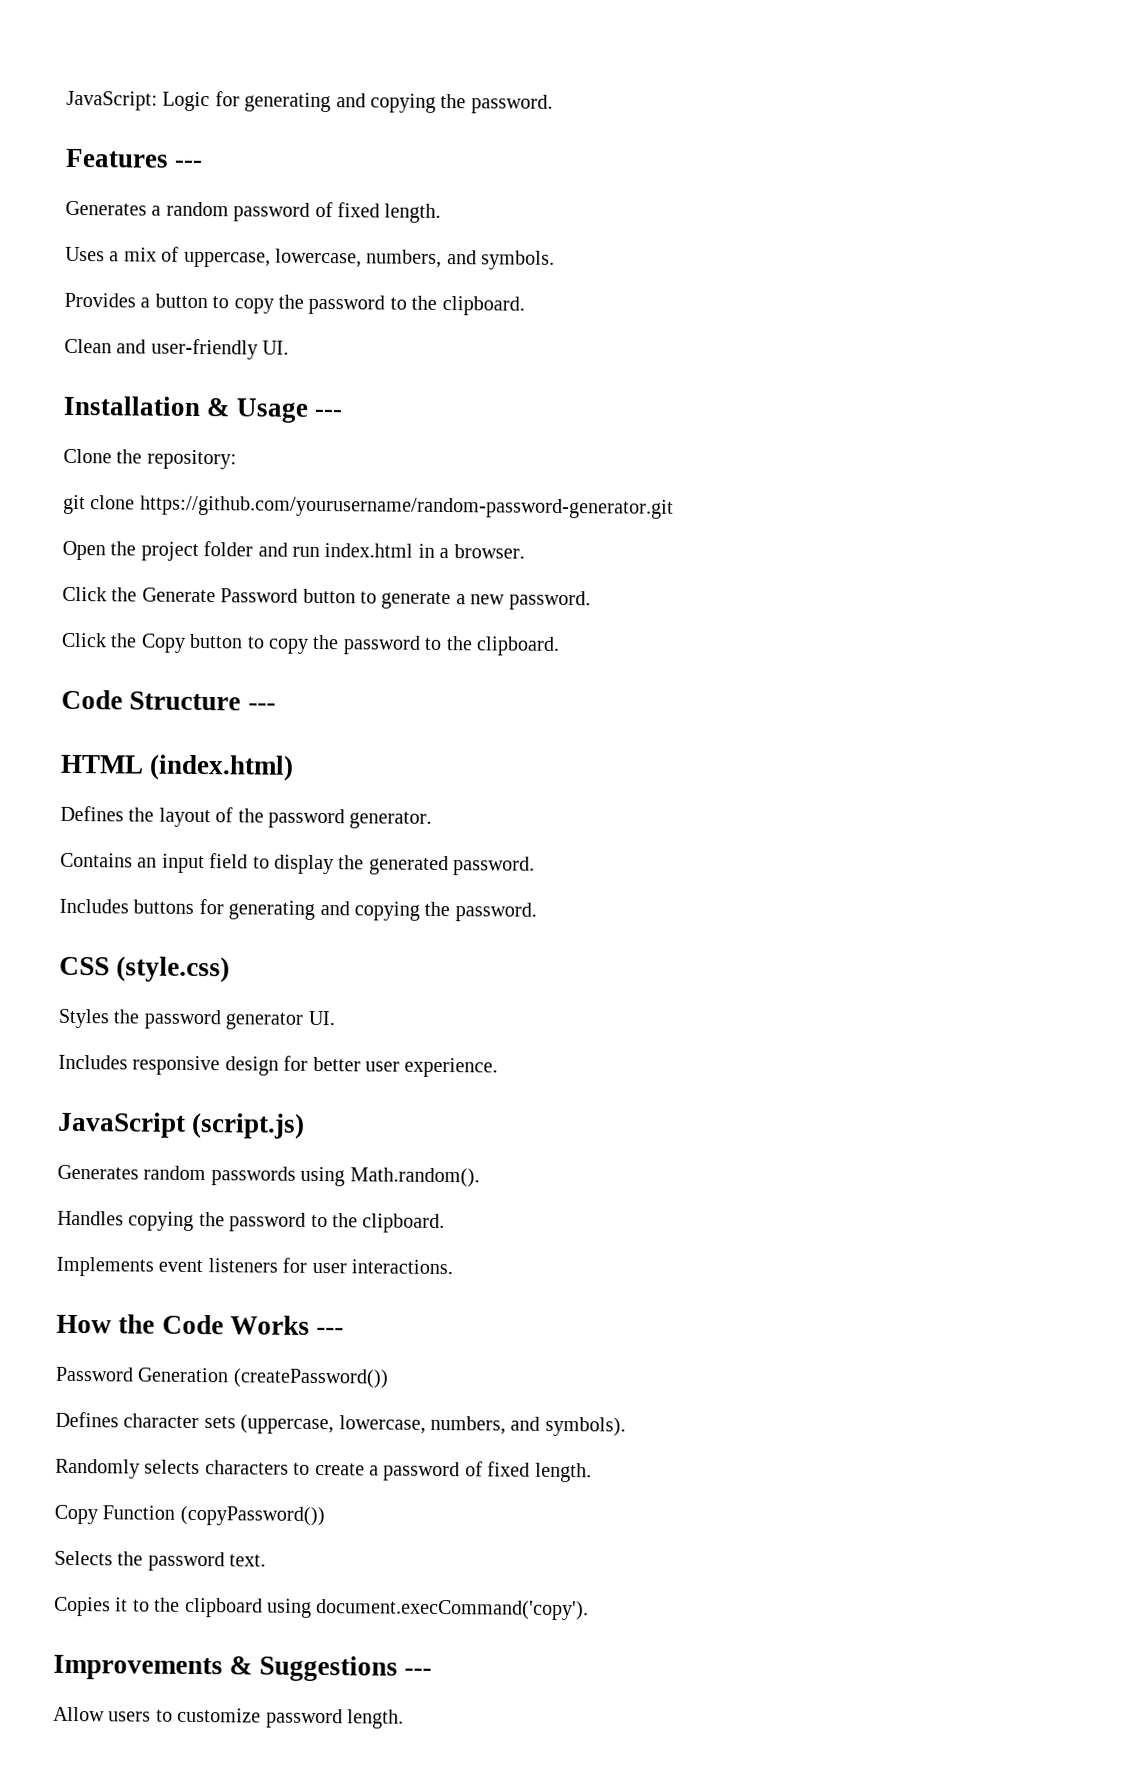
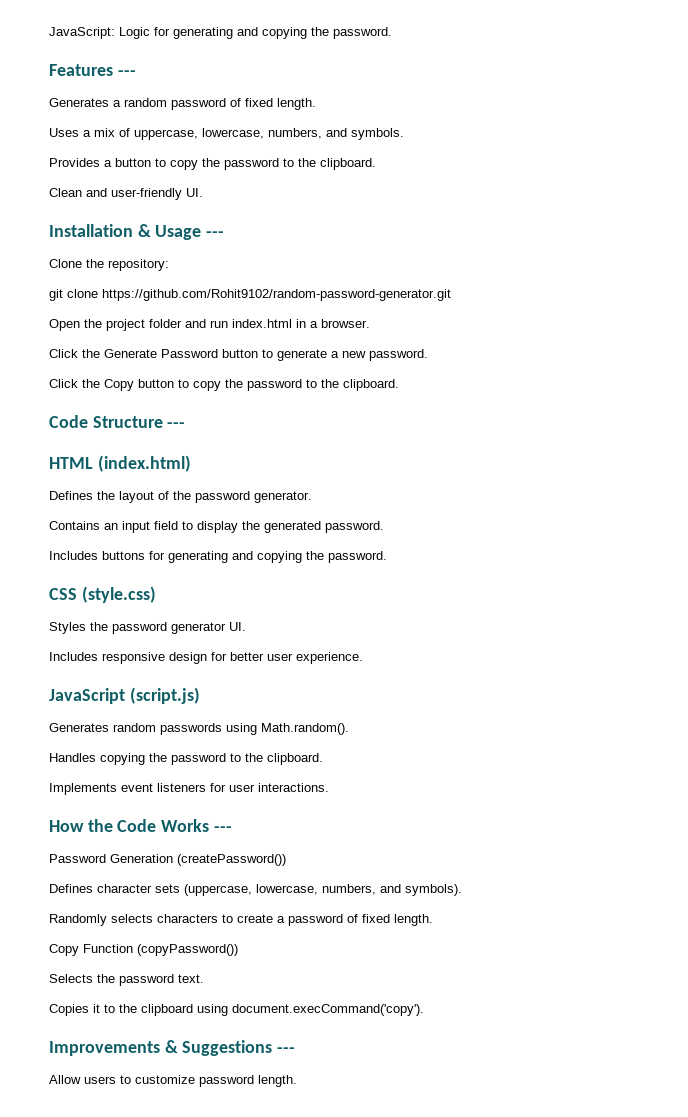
- git clone https://github.com/yourusername/random-password-generator.git
+ git clone https://github.com/Rohit9102/random-password-generator.git

